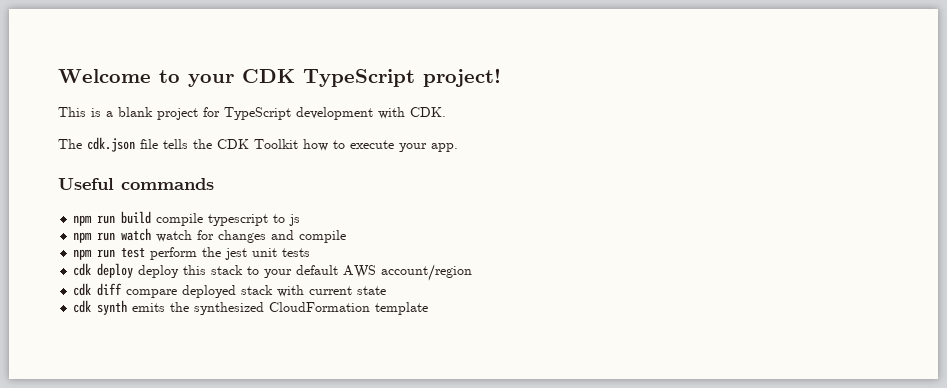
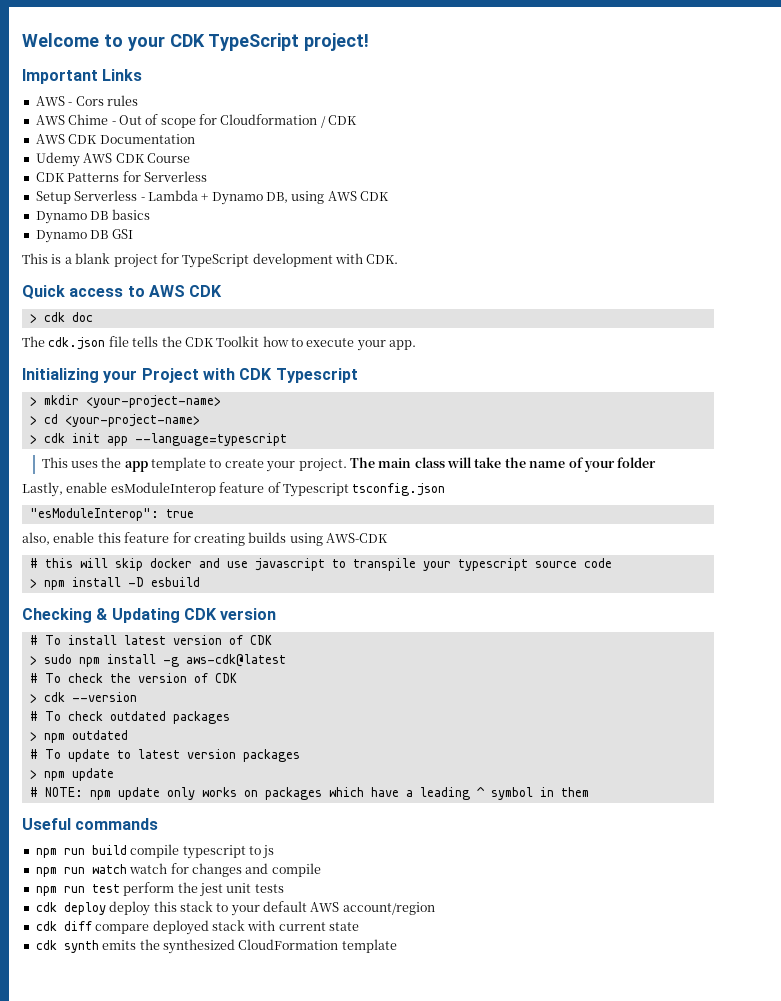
+ Important Links
+ AWS - Cors rules
+ AWS Chime - Out of scope for Cloudformation / CDK
+ AWS CDK Documentation
+ Udemy AWS CDK Course
+ CDK Patterns for Serverless
+ Setup Serverless - Lambda + Dynamo DB, using AWS CDK
+ Dynamo DB basics
+ Dynamo DB GSI
+ Quick access to AWS CDK
+ > cdk doc
+ Initializing your Project with CDK Typescript
+ > mkdir <your-project-name>
+ > cd <your-project-name>
+ > cdk init app --language=typescript
+ This uses the app template to create your project. The main class will take the name of your folder
+ Lastly, enable esModuleInterop feature of Typescript tsconfig.json
+ "esModuleInterop": true
+ also, enable this feature for creating builds using AWS-CDK
+ # this will skip docker and use javascript to transpile your typescript source code
+ > npm install -D esbuild
+ Checking & Updating CDK version
+ # To install latest version of CDK
+ > sudo npm install -g aws-cdk@latest
+ # To check the version of CDK
+ > cdk --version
+ # To check outdated packages
+ > npm outdated
+ # To update to latest version packages
+ > npm update
+ # NOTE: npm update only works on packages which have a leading ^ symbol in them

